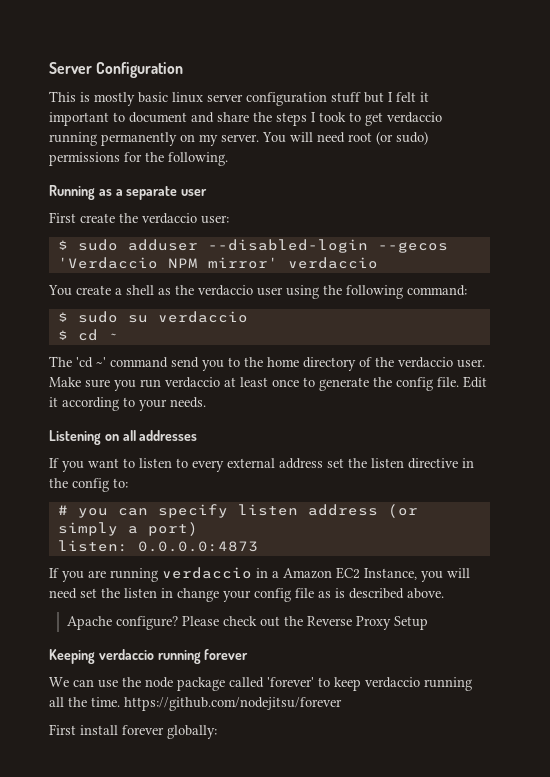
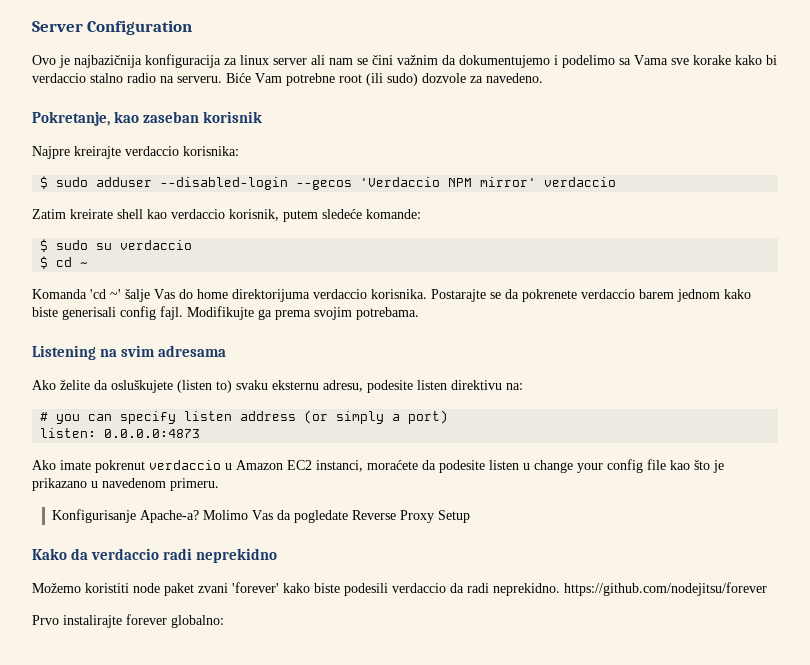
- This is mostly basic linux server configuration stuff but I felt it important to document and share the steps I took to get verdaccio running permanently on my server. You will need root (or sudo) permissions for the following.
- Running as a separate user
- First create the verdaccio user:
+ Ovo je najbazičnija konfiguracija za linux server ali nam se čini važnim da dokumentujemo i podelimo sa Vama sve korake kako bi verdaccio stalno radio na serveru. Biće Vam potrebne root (ili sudo) dozvole za navedeno.
+ Pokretanje, kao zaseban korisnik
+ Najpre kreirajte verdaccio korisnika:
- You create a shell as the verdaccio user using the following command:
+ Zatim kreirate shell kao verdaccio korisnik, putem sledeće komande:
- The 'cd ~' command send you to the home directory of the verdaccio user. Make sure you run verdaccio at least once to generate the config file. Edit it according to your needs.
- Listening on all addresses
- If you want to listen to every external address set the listen directive in the config to:
+ Komanda 'cd ~' šalje Vas do home direktorijuma verdaccio korisnika. Postarajte se da pokrenete verdaccio barem jednom kako biste generisali config fajl. Modifikujte ga prema svojim potrebama.
+ Listening na svim adresama
+ Ako želite da osluškujete (listen to) svaku eksternu adresu, podesite listen direktivu na:
- If you are running verdaccio in a Amazon EC2 Instance, you will need set the listen in change your config file as is described above.
- Apache configure? Please check out the Reverse Proxy Setup
- Keeping verdaccio running forever
- We can use the node package called 'forever' to keep verdaccio running all the time. https://github.com/nodejitsu/forever
- First install forever globally:
+ Ako imate pokrenut verdaccio u Amazon EC2 instanci, moraćete da podesite listen u change your config file kao što je prikazano u navedenom primeru.
+ Konfigurisanje Apache-a? Molimo Vas da pogledate Reverse Proxy Setup
+ Kako da verdaccio radi neprekidno
+ Možemo koristiti node paket zvani 'forever' kako biste podesili verdaccio da radi neprekidno. https://github.com/nodejitsu/forever
+ Prvo instalirajte forever globalno:

